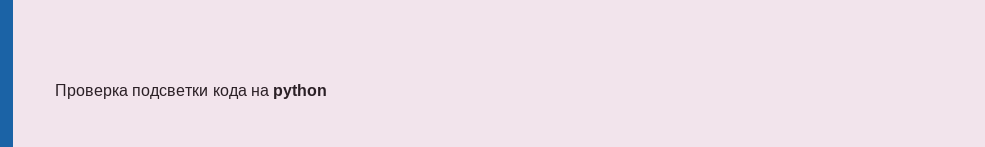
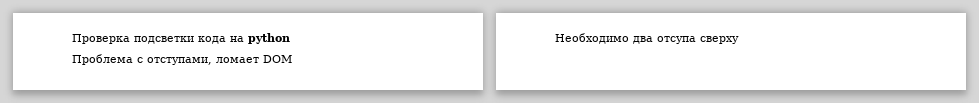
+ Проблема с отступами, ломает DOM
+ Необходимо два отсупа сверху

